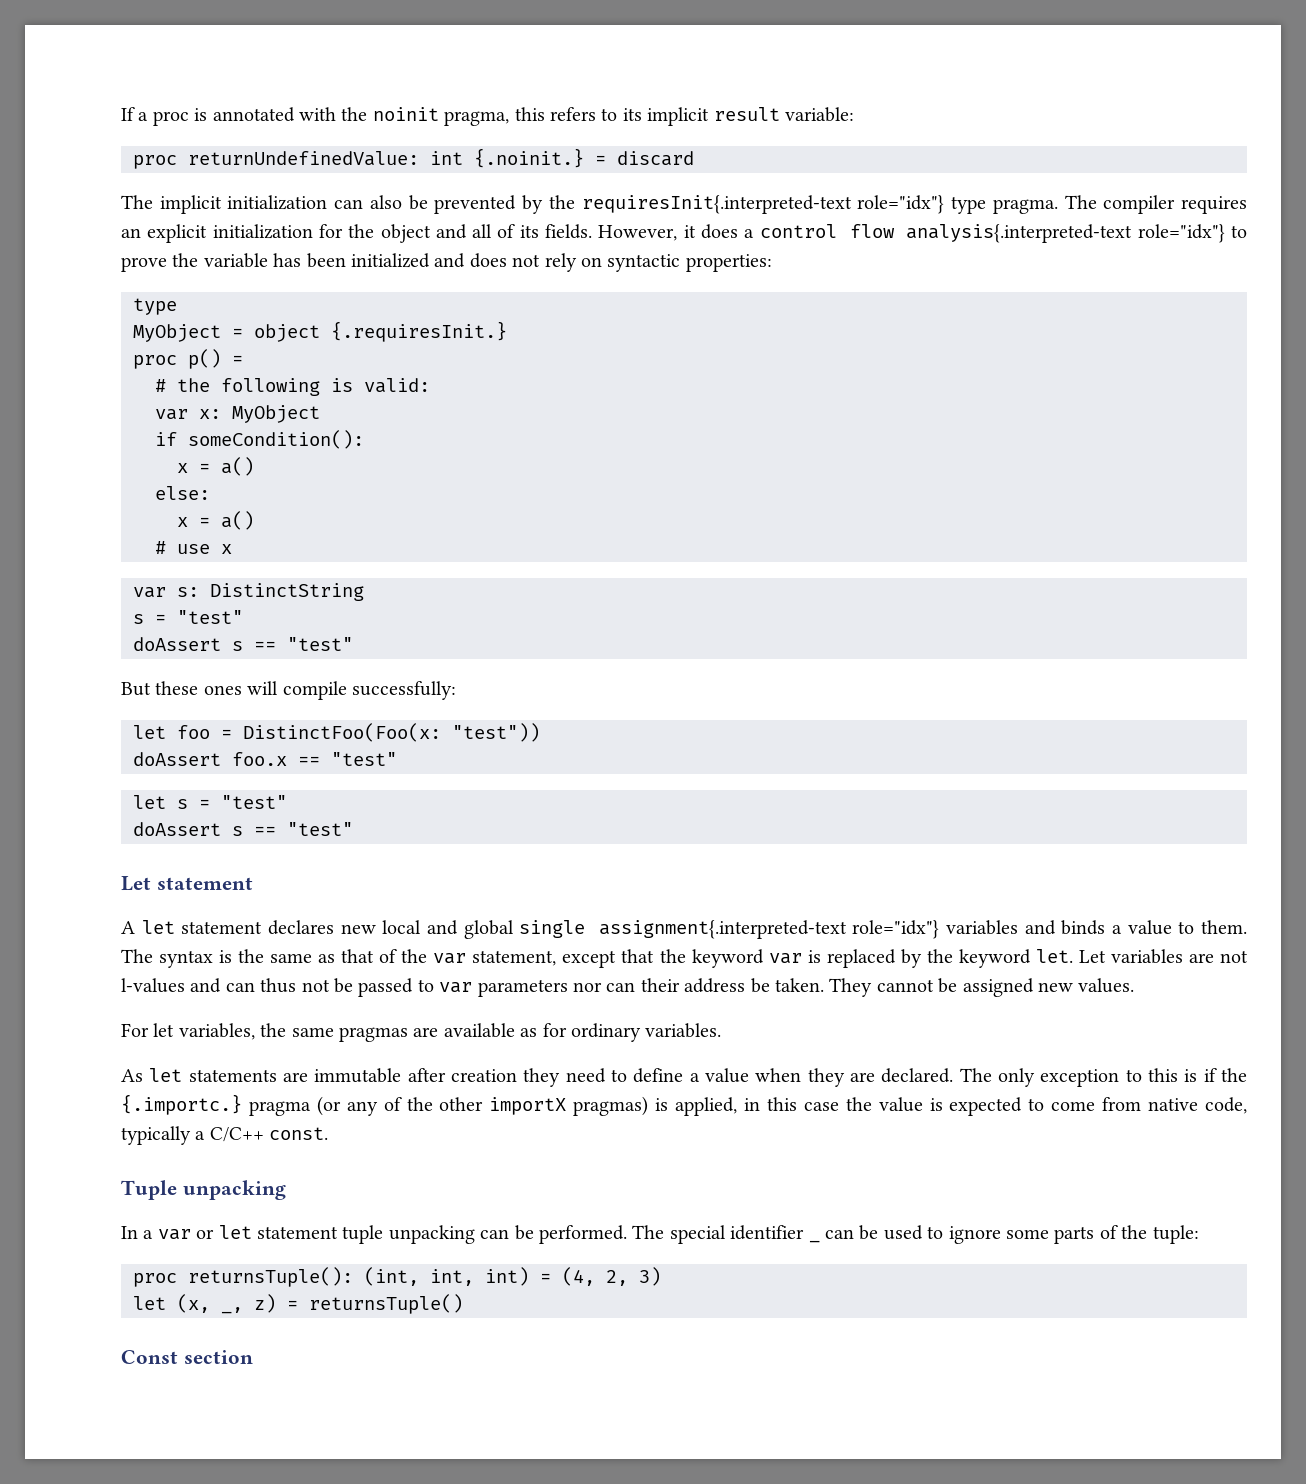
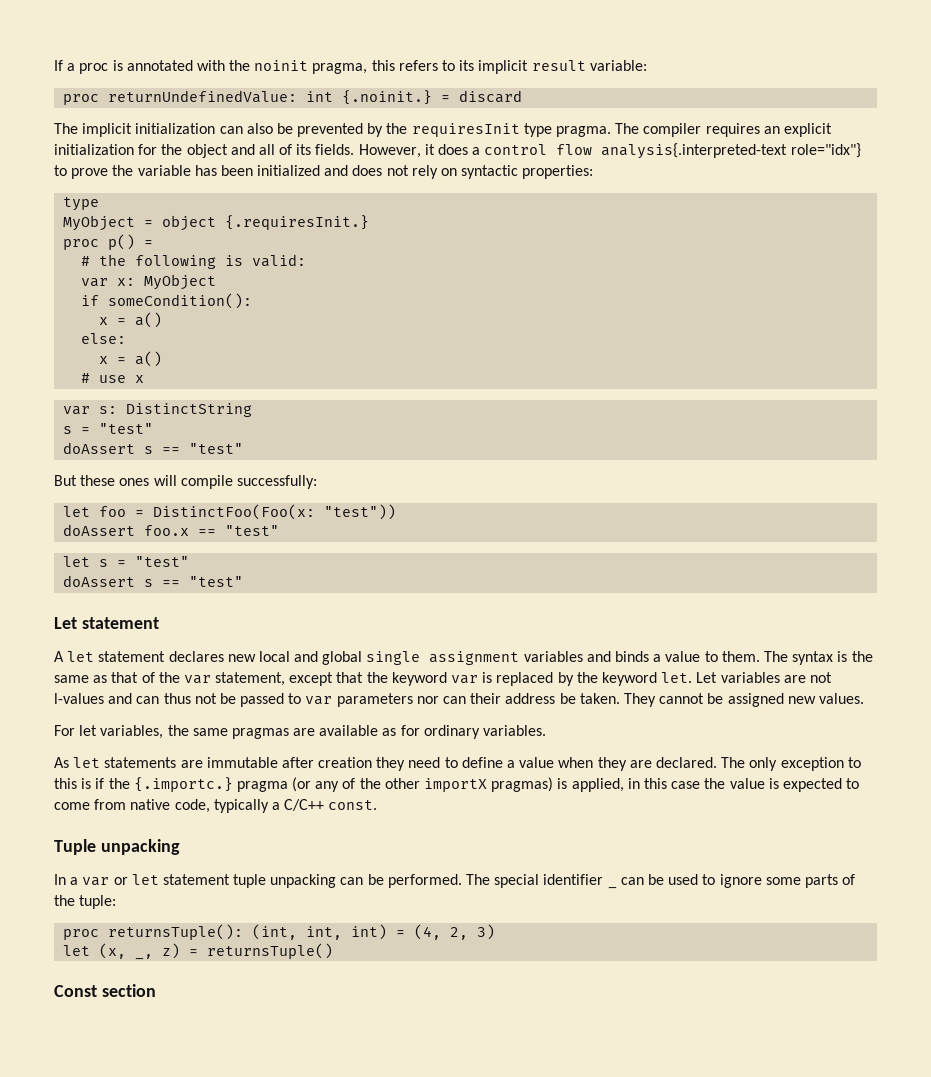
- The implicit initialization can also be prevented by the requiresInit{.interpreted-text role="idx"} type pragma.
+ The implicit initialization can also be prevented by the requiresInit type pragma.
- A let statement declares new local and global single assignment{.interpreted-text role="idx"} variables and binds a value to them.
+ A let statement declares new local and global single assignment variables and binds a value to them.

